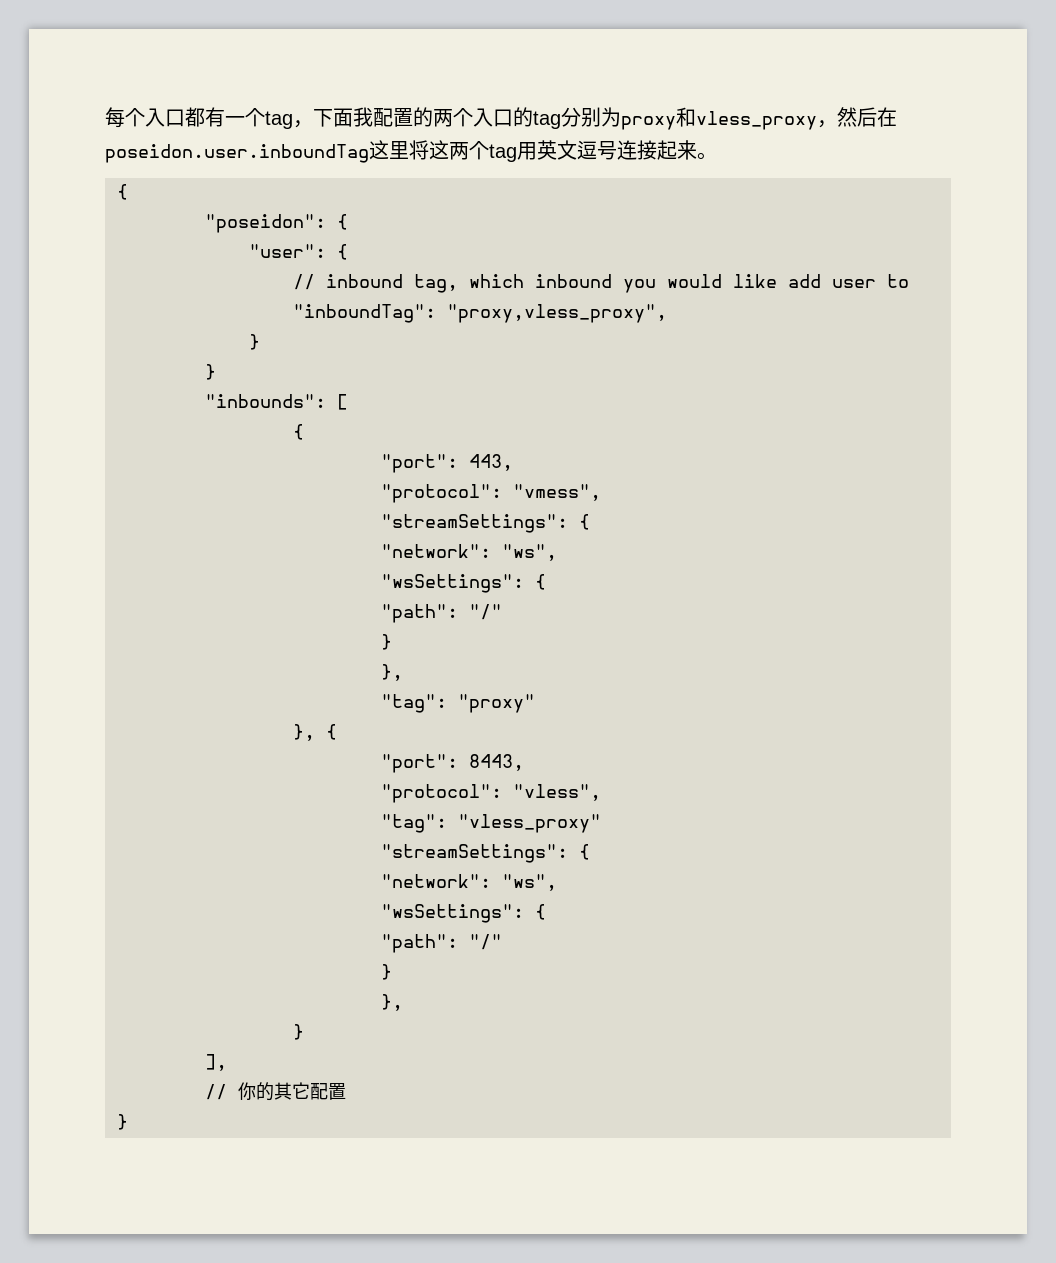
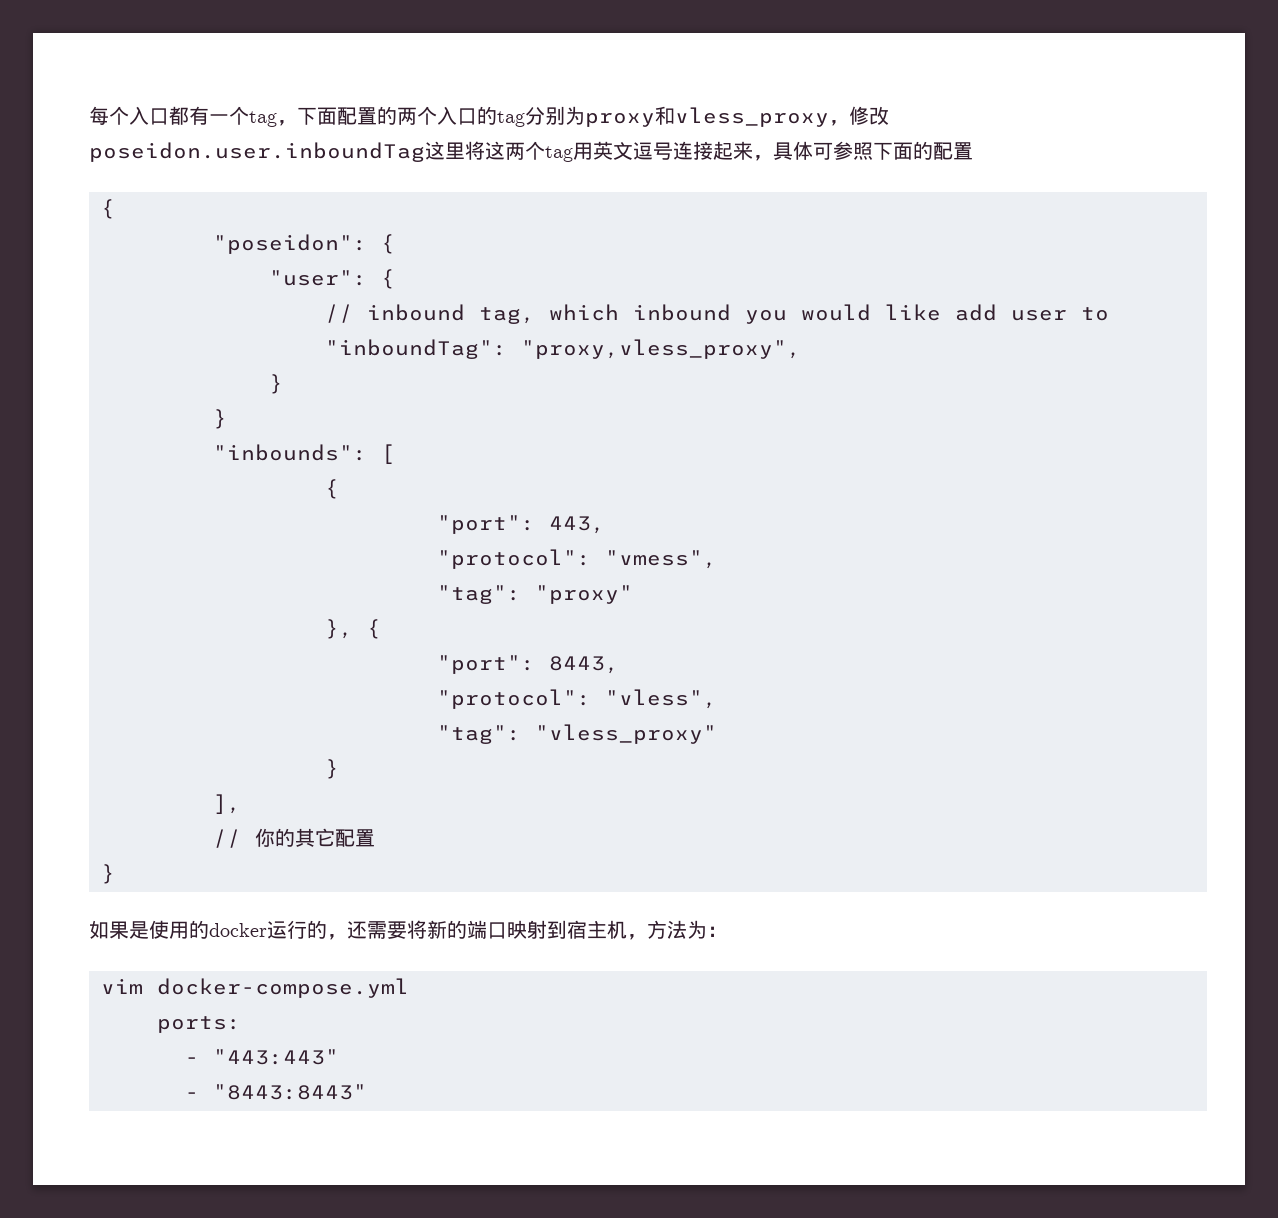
- 每个入口都有一个tag，下面我配置的两个入口的tag分别为proxy和vless_proxy，然后在poseidon.user.inboundTag这里将这两个tag用英文逗号连接起来。
+ 每个入口都有一个tag，下面配置的两个入口的tag分别为proxy和vless_proxy，修改poseidon.user.inboundTag这里将这两个tag用英文逗号连接起来，具体可参照下面的配置
  "protocol": "vmess",
- "streamSettings": {
- "network": "ws",
- "wsSettings": {
- "path": "/"
- }
- },
  "tag": "vless_proxy"
- "streamSettings": {
- "network": "ws",
- "wsSettings": {
- "path": "/"
- }
- },
+ 如果是使用的docker运行的，还需要将新的端口映射到宿主机，方法为：
+ vim docker-compose.yml
+ ports:
+ - "443:443"
+ - "8443:8443"

